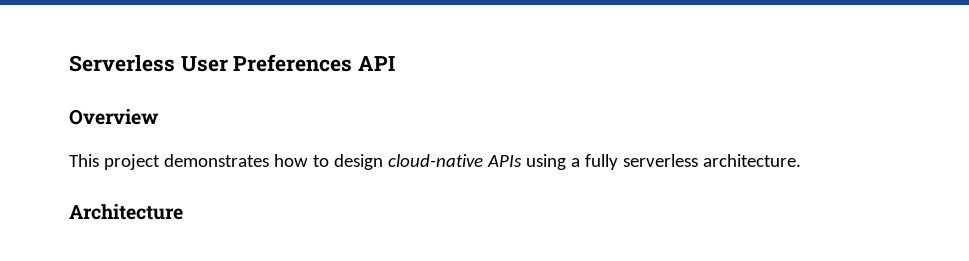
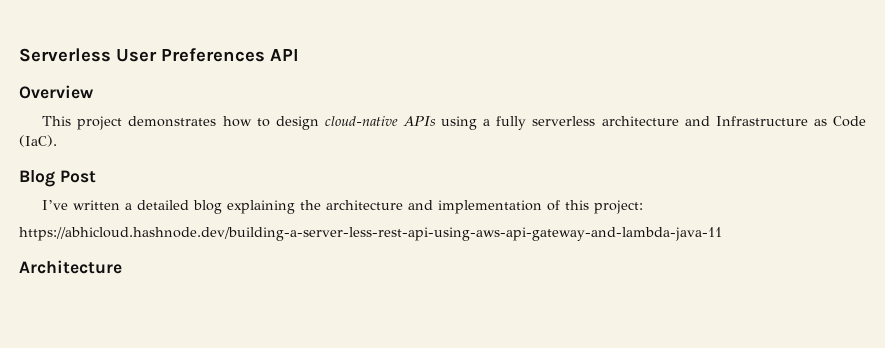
- This project demonstrates how to design cloud-native APIs using a fully serverless architecture.
+ This project demonstrates how to design cloud-native APIs using a fully serverless architecture and Infrastructure as Code (IaC).
+ Blog Post
+ I’ve written a detailed blog explaining the architecture and implementation of this project:
+ https://abhicloud.hashnode.dev/building-a-server-less-rest-api-using-aws-api-gateway-and-lambda-java-11

